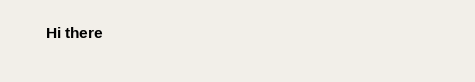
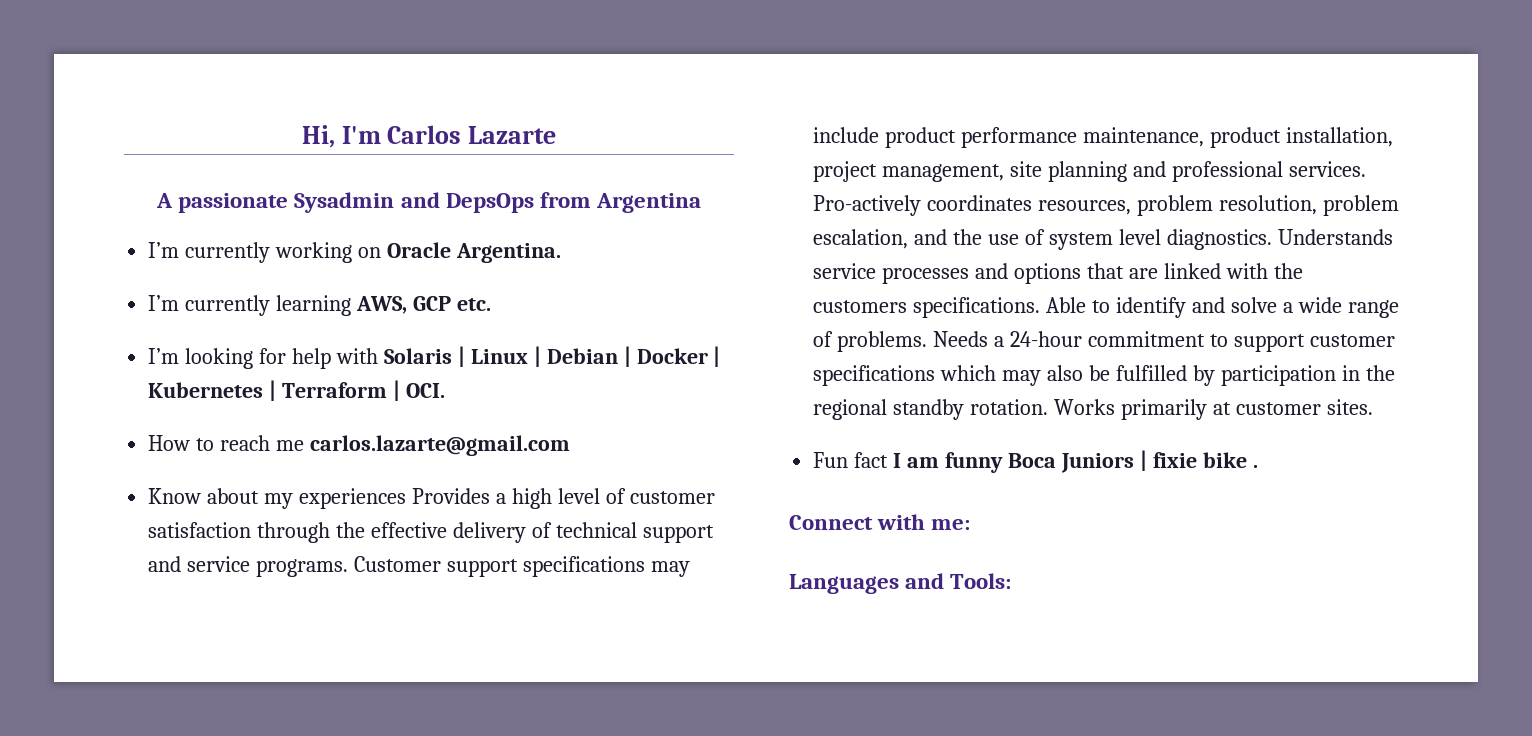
- Hi there
+ Hi, I'm Carlos Lazarte
+ A passionate Sysadmin and DepsOps from Argentina
+ I’m currently working on Oracle Argentina.
+ I’m currently learning AWS, GCP etc.
+ I’m looking for help with Solaris | Linux | Debian | Docker | Kubernetes | Terraform | OCI.
+ How to reach me carlos.lazarte@gmail.com
+ Know about my experiences Provides a high level of customer satisfaction through the effective delivery of technical support and service programs. Customer support specifications may include product performance maintenance, product installation, project management, site planning and professional services. Pro-actively coordinates resources, problem resolution, problem escalation, and the use of system level diagnostics. Understands service processes and options that are linked with the customers specifications. Able to identify and solve a wide range of problems. Needs a 24-hour commitment to support customer specifications which may also be fulfilled by participation in the regional standby rotation. Works primarily at customer sites.
+ Fun fact I am funny Boca Juniors | fixie bike .
+ Connect with me:
+ Languages and Tools:

